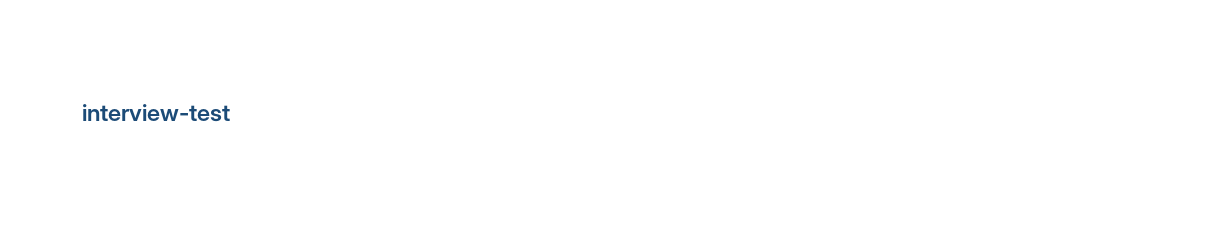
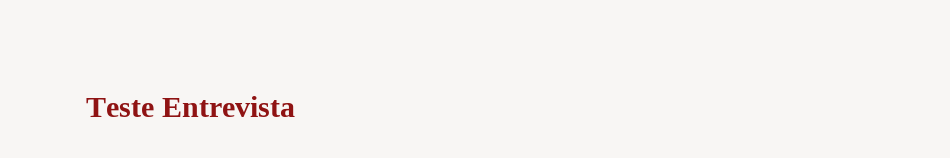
- interview-test
+ Teste Entrevista

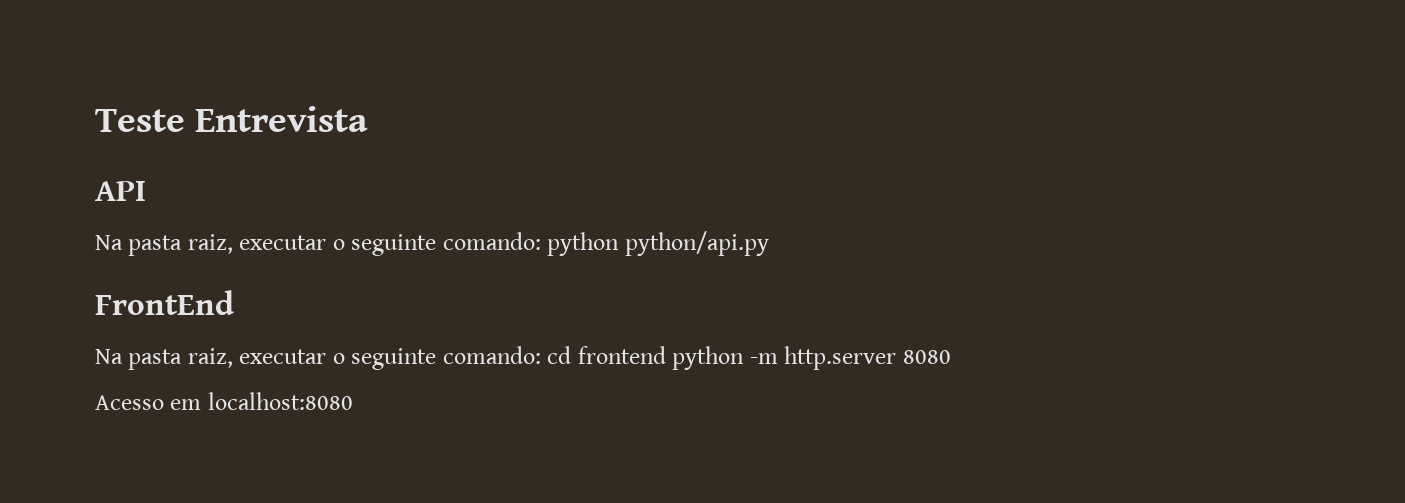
+ API
+ Na pasta raiz, executar o seguinte comando: python python/api.py
+ FrontEnd
+ Na pasta raiz, executar o seguinte comando: cd frontend python -m http.server 8080
+ Acesso em localhost:8080

